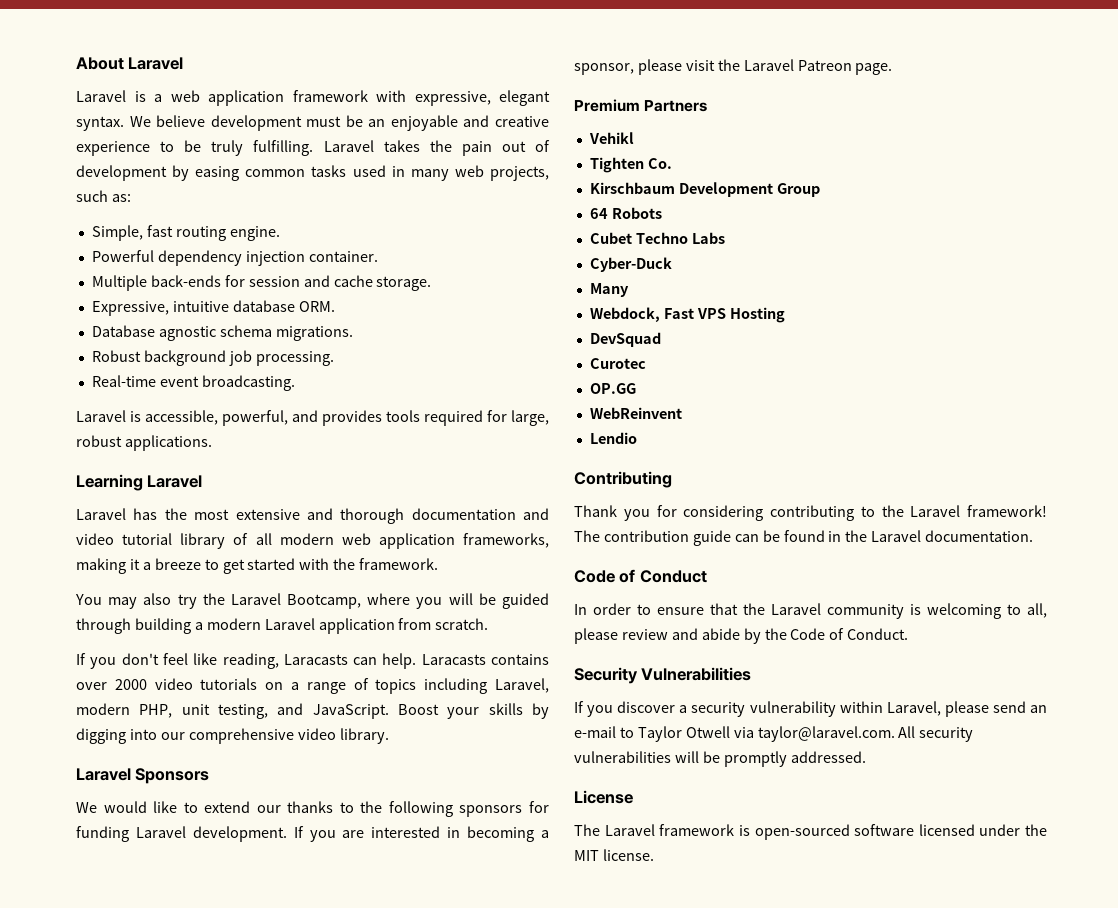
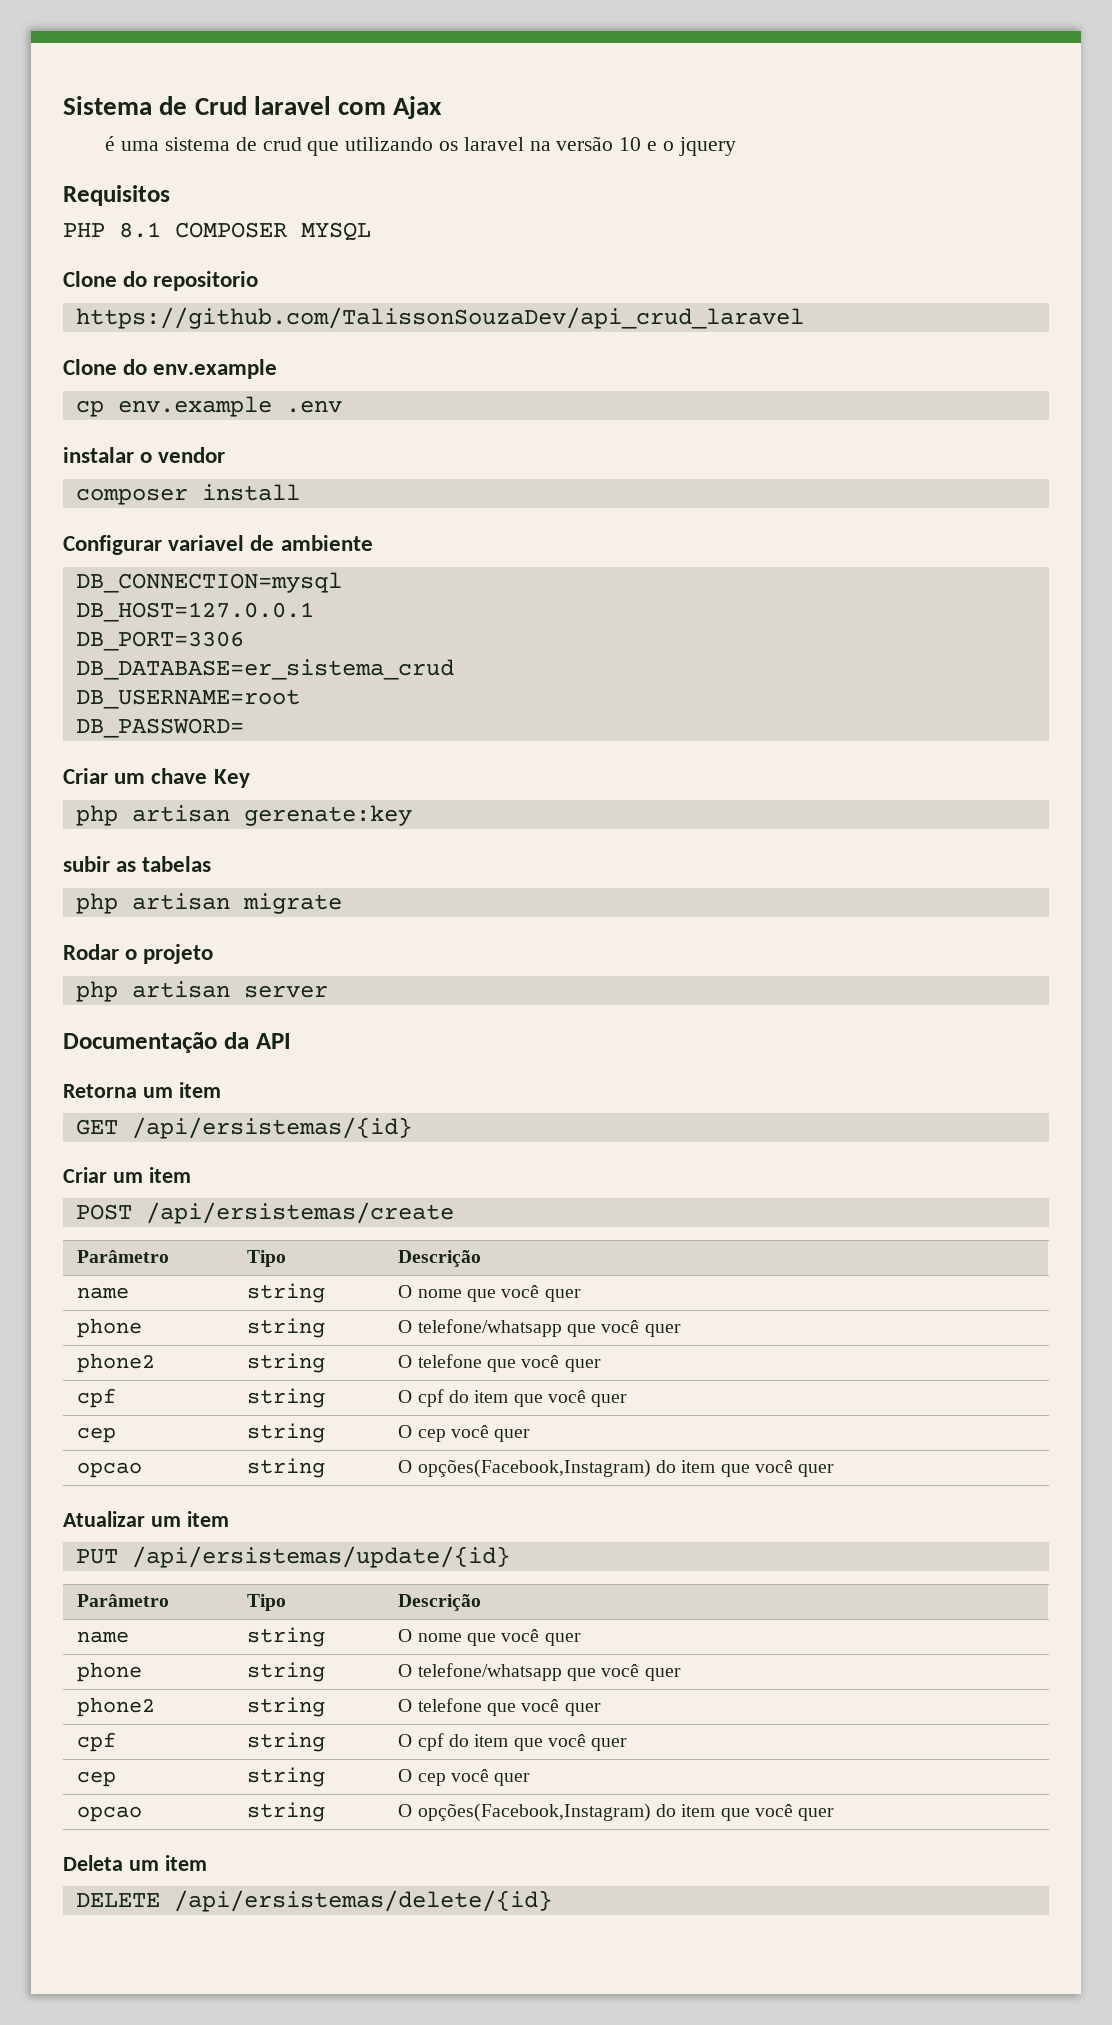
- About Laravel
- Laravel is a web application framework with expressive, elegant syntax. We believe development must be an enjoyable and creative experience to be truly fulfilling. Laravel takes the pain out of development by easing common tasks used in many web projects, such as:
- Simple, fast routing engine.
- Powerful dependency injection container.
- Multiple back-ends for session and cache storage.
- Expressive, intuitive database ORM.
- Database agnostic schema migrations.
- Robust background job processing.
- Real-time event broadcasting.
- Laravel is accessible, powerful, and provides tools required for large, robust applications.
- Learning Laravel
- Laravel has the most extensive and thorough documentation and video tutorial library of all modern web application frameworks, making it a breeze to get started with the framework.
- You may also try the Laravel Bootcamp, where you will be guided through building a modern Laravel application from scratch.
- If you don't feel like reading, Laracasts can help. Laracasts contains over 2000 video tutorials on a range of topics including Laravel, modern PHP, unit testing, and JavaScript. Boost your skills by digging into our comprehensive video library.
- Laravel Sponsors
- We would like to extend our thanks to the following sponsors for funding Laravel development. If you are interested in becoming a sponsor, please visit the Laravel Patreon page.
- Premium Partners
- Vehikl
- Tighten Co.
- Kirschbaum Development Group
- 64 Robots
- Cubet Techno Labs
- Cyber-Duck
- Many
- Webdock, Fast VPS Hosting
- DevSquad
- Curotec
- OP.GG
- WebReinvent
- Lendio
- Contributing
- Thank you for considering contributing to the Laravel framework! The contribution guide can be found in the Laravel documentation.
- Code of Conduct
- In order to ensure that the Laravel community is welcoming to all, please review and abide by the Code of Conduct.
- Security Vulnerabilities
- If you discover a security vulnerability within Laravel, please send an e-mail to Taylor Otwell via taylor@laravel.com. All security vulnerabilities will be promptly addressed.
- License
- The Laravel framework is open-sourced software licensed under the MIT license.
+ Sistema de Crud laravel com Ajax
+ é uma sistema de crud que utilizando os laravel na versão 10 e o jquery
+ Requisitos
+ PHP 8.1 COMPOSER MYSQL
+ Clone do repositorio
+ https://github.com/TalissonSouzaDev/api_crud_laravel
+ Clone do env.example
+ cp env.example .env
+ instalar o vendor
+ composer install
+ Configurar variavel de ambiente
+ DB_CONNECTION=mysql
+ DB_HOST=127.0.0.1
+ DB_PORT=3306
+ DB_DATABASE=er_sistema_crud
+ DB_USERNAME=root
+ DB_PASSWORD=
+ Criar um chave Key
+ php artisan gerenate:key
+ subir as tabelas
+ php artisan migrate
+ Rodar o projeto
+ php artisan server
+ Documentação da API
+ Retorna um item
+ GET /api/ersistemas/{id}
+ Criar um item
+ POST /api/ersistemas/create
+ Parâmetro | Tipo | Descrição
+ name | string | O nome que você quer
+ phone | string | O telefone/whatsapp que você quer
+ phone2 | string | O telefone que você quer
+ cpf | string | O cpf do item que você quer
+ cep | string | O cep você quer
+ opcao | string | O opções(Facebook,Instagram) do item que você quer
+ Atualizar um item
+ PUT /api/ersistemas/update/{id}
+ Parâmetro | Tipo | Descrição
+ name | string | O nome que você quer
+ phone | string | O telefone/whatsapp que você quer
+ phone2 | string | O telefone que você quer
+ cpf | string | O cpf do item que você quer
+ cep | string | O cep você quer
+ opcao | string | O opções(Facebook,Instagram) do item que você quer
+ Deleta um item
+ DELETE /api/ersistemas/delete/{id}

